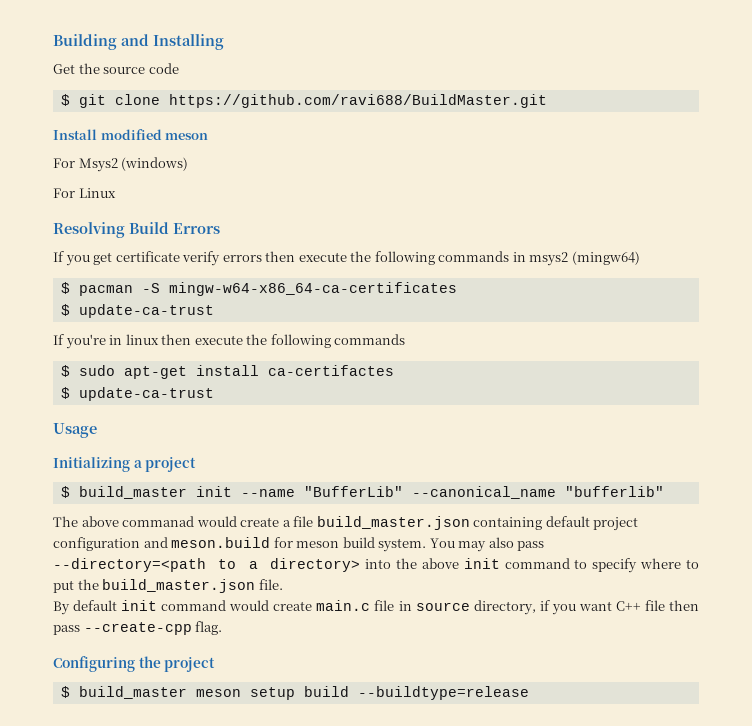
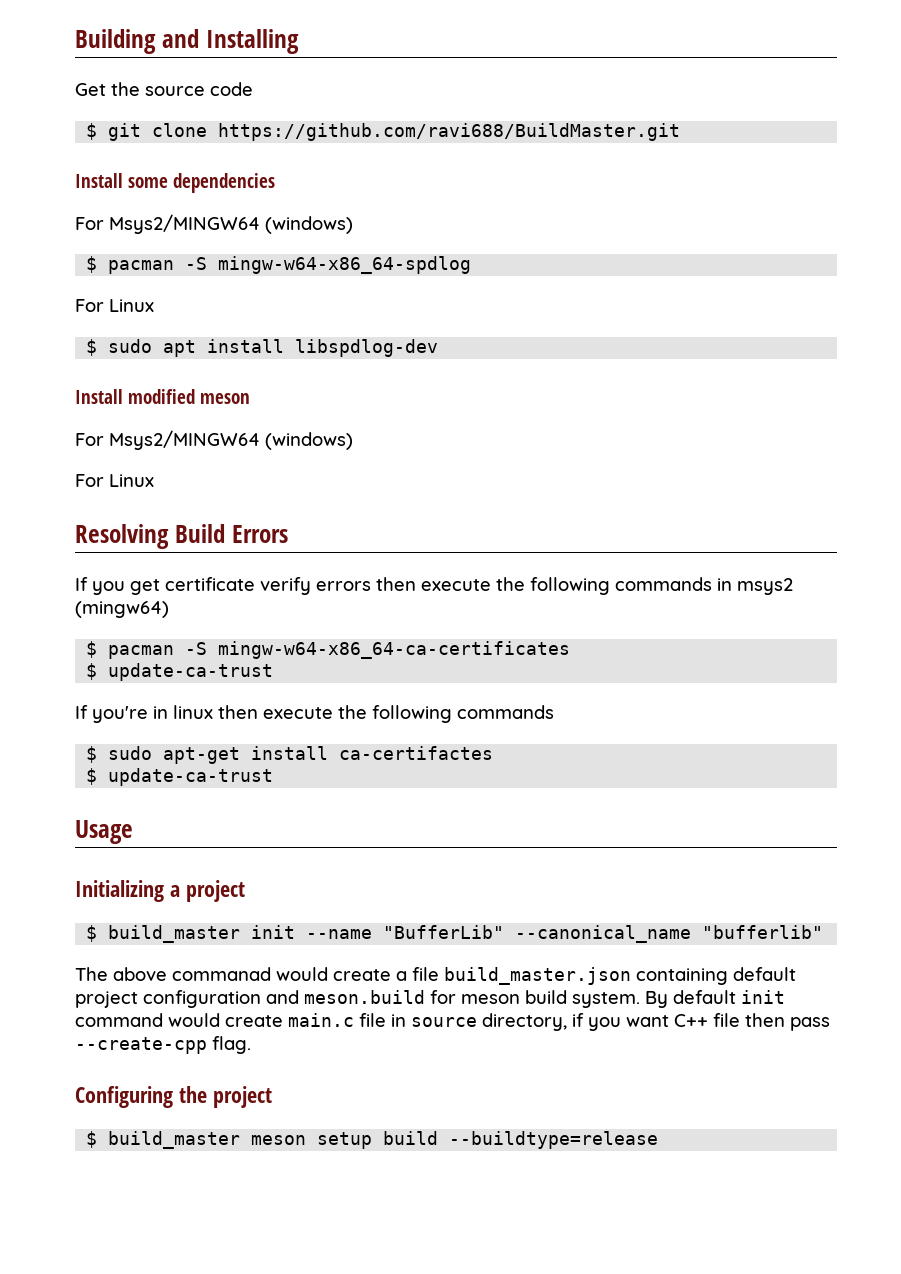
+ Install some dependencies
+ For Msys2/MINGW64 (windows)
+ $ pacman -S mingw-w64-x86_64-spdlog
+ For Linux
+ $ sudo apt install libspdlog-dev
  Install modified meson
- For Msys2 (windows)
+ For Msys2/MINGW64 (windows)
- The above commanad would create a file build_master.json containing default project configuration and meson.build for meson build system. You may also pass --directory=<path to a directory> into the above init command to specify where to put the build_master.json file.
- By default init command would create main.c file in source directory, if you want C++ file then pass --create-cpp flag.
+ The above commanad would create a file build_master.json containing default project configuration and meson.build for meson build system. By default init command would create main.c file in source directory, if you want C++ file then pass --create-cpp flag.

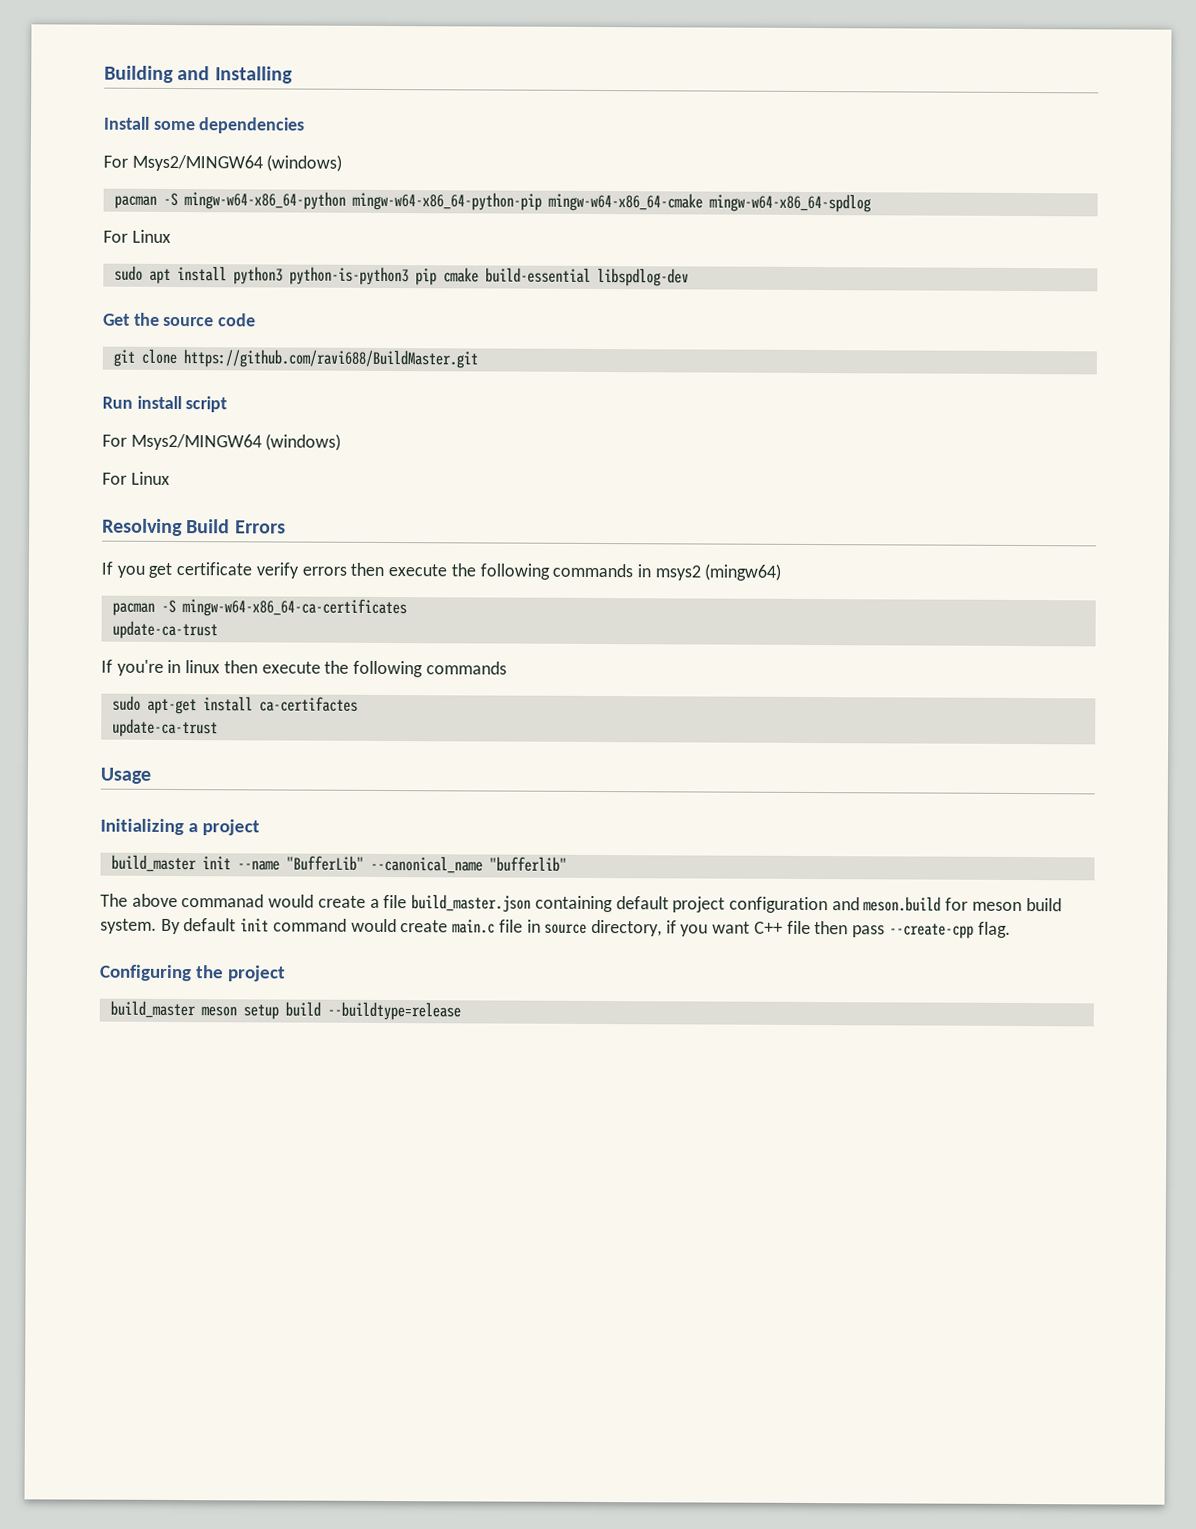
- Get the source code
- $ git clone https://github.com/ravi688/BuildMaster.git
- $ pacman -S mingw-w64-x86_64-spdlog
+ pacman -S mingw-w64-x86_64-python mingw-w64-x86_64-python-pip mingw-w64-x86_64-cmake mingw-w64-x86_64-spdlog
- $ sudo apt install libspdlog-dev
- Install modified meson
+ sudo apt install python3 python-is-python3 pip cmake build-essential libspdlog-dev
+ Get the source code
+ git clone https://github.com/ravi688/BuildMaster.git
+ Run install script
- $ pacman -S mingw-w64-x86_64-ca-certificates
- $ update-ca-trust
+ pacman -S mingw-w64-x86_64-ca-certificates
+ update-ca-trust
- $ sudo apt-get install ca-certifactes
- $ update-ca-trust
+ sudo apt-get install ca-certifactes
+ update-ca-trust
- $ build_master init --name "BufferLib" --canonical_name "bufferlib"
+ build_master init --name "BufferLib" --canonical_name "bufferlib"
- $ build_master meson setup build --buildtype=release
+ build_master meson setup build --buildtype=release

